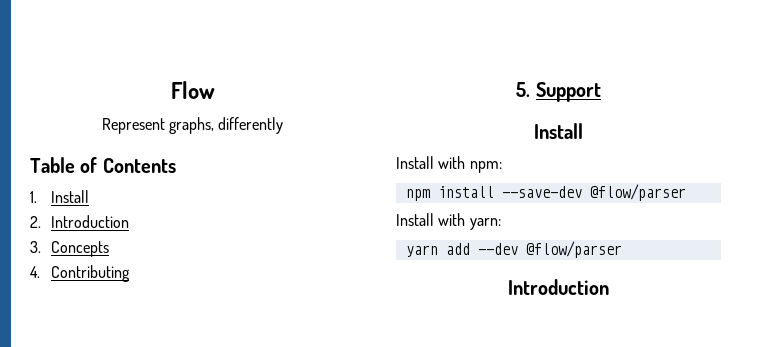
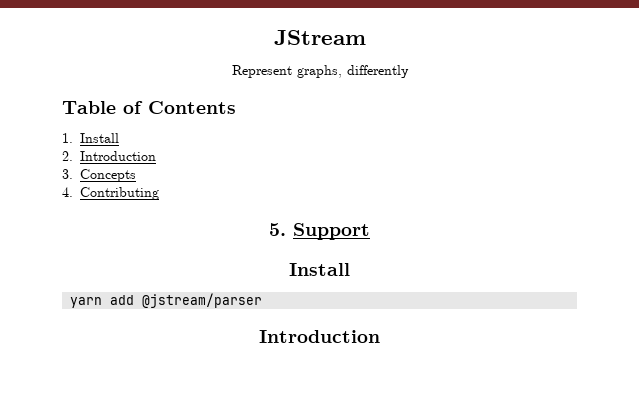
- Flow
+ JStream
- Install with npm:
- npm install --save-dev @flow/parser
- Install with yarn:
- yarn add --dev @flow/parser
+ yarn add @jstream/parser

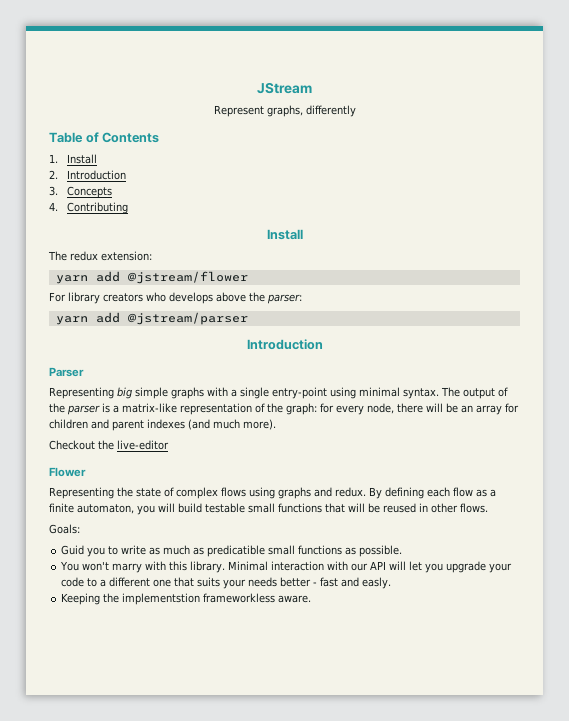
  4. Contributing
- 5. Support
  Install
+ The redux extension:
+ yarn add @jstream/flower
+ For library creators who develops above the parser:
  yarn add @jstream/parser
  Introduction
+ Parser
+ Representing big simple graphs with a single entry-point using minimal syntax. The output of the parser is a matrix-like representation of the graph: for every node, there will be an array for children and parent indexes (and much more).
+ Checkout the live-editor
+ Flower
+ Representing the state of complex flows using graphs and redux. By defining each flow as a finite automaton, you will build testable small functions that will be reused in other flows.
+ Goals:
+ Guid you to write as much as predicatible small functions as possible.
+ You won't marry with this library. Minimal interaction with our API will let you upgrade your code to a different one that suits your needs better - fast and easly.
+ Keeping the implementstion frameworkless aware.

